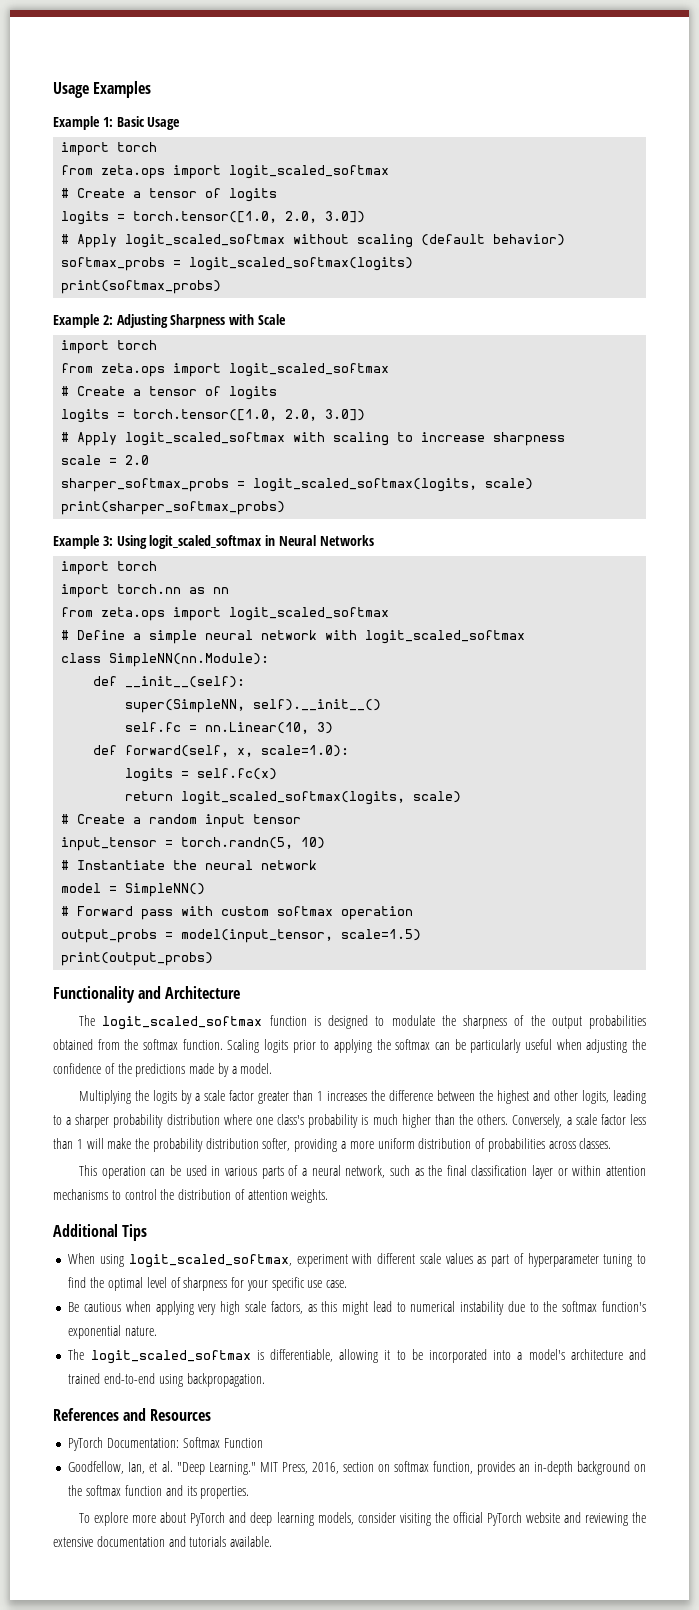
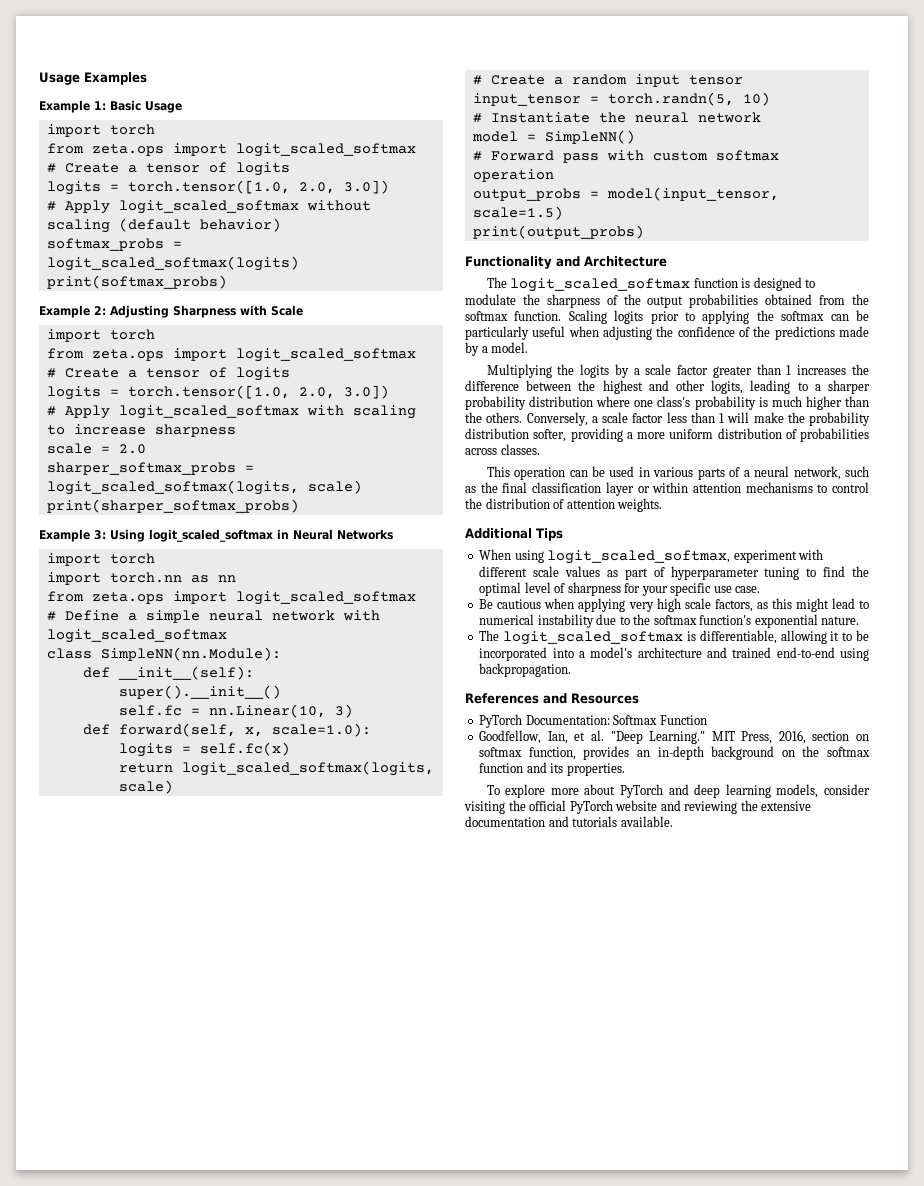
- super(SimpleNN, self).__init__()
+ super().__init__()

